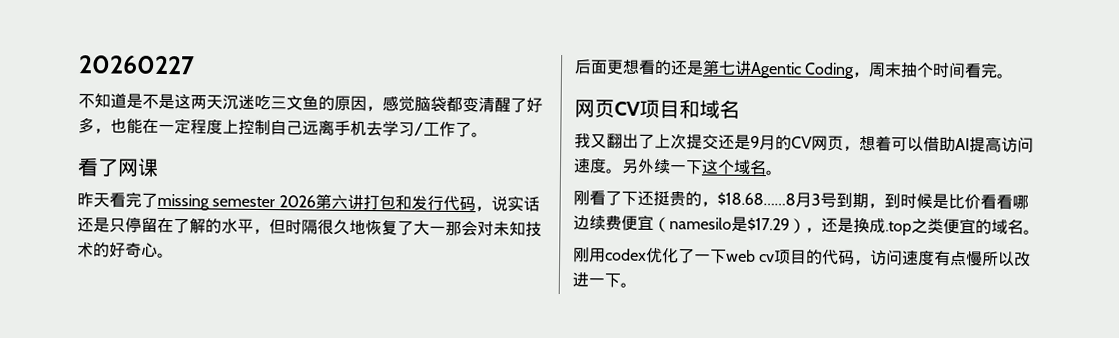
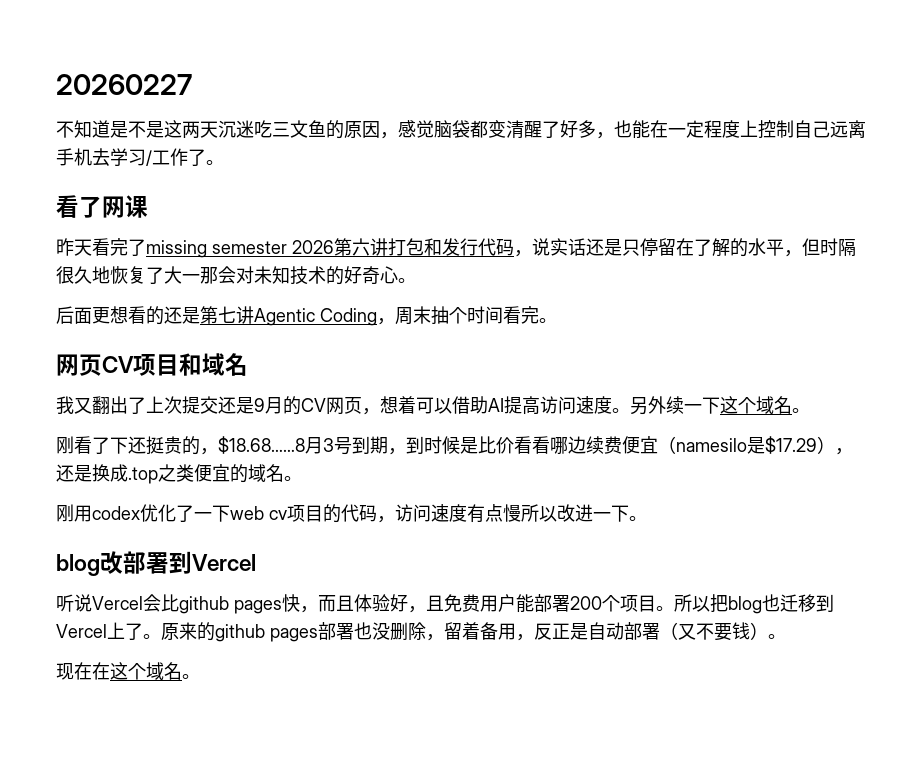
+ blog改部署到Vercel
+ 听说Vercel会比github pages快，而且体验好，且免费用户能部署200个项目。所以把blog也迁移到Vercel上了。原来的github pages部署也没删除，留着备用，反正是自动部署（又不要钱）。
+ 现在在这个域名。

